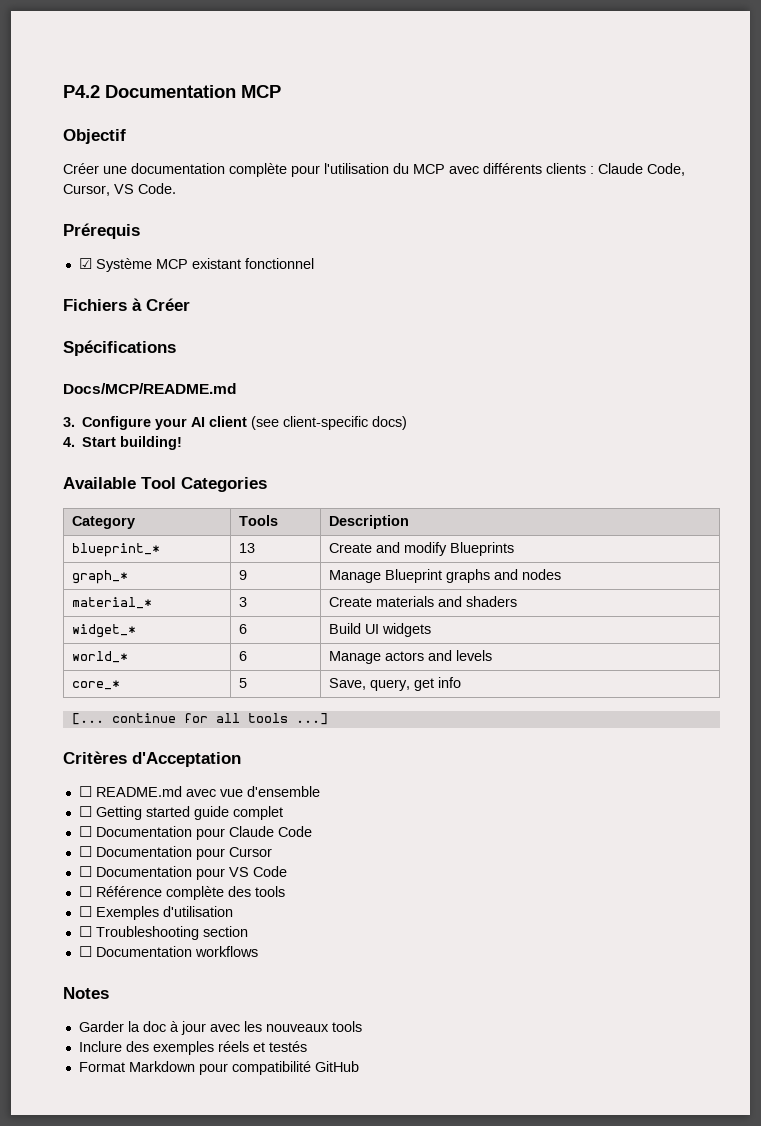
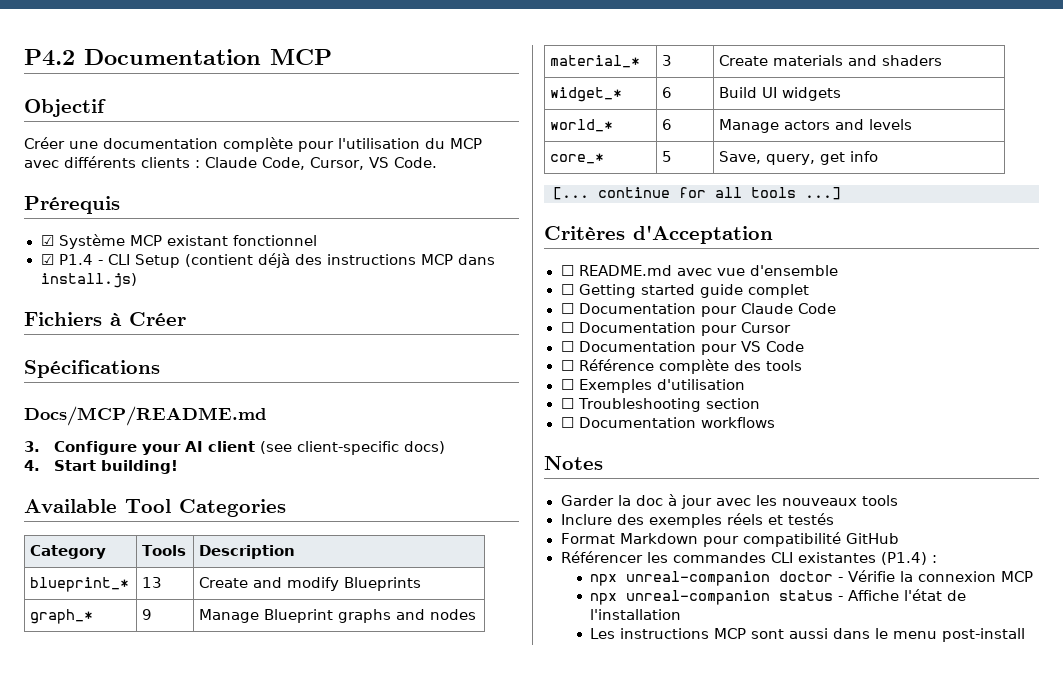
+ ☑ P1.4 - CLI Setup (contient déjà des instructions MCP dans install.js)
+ Référencer les commandes CLI existantes (P1.4) :
+ npx unreal-companion doctor - Vérifie la connexion MCP
+ npx unreal-companion status - Affiche l'état de l'installation
+ Les instructions MCP sont aussi dans le menu post-install

